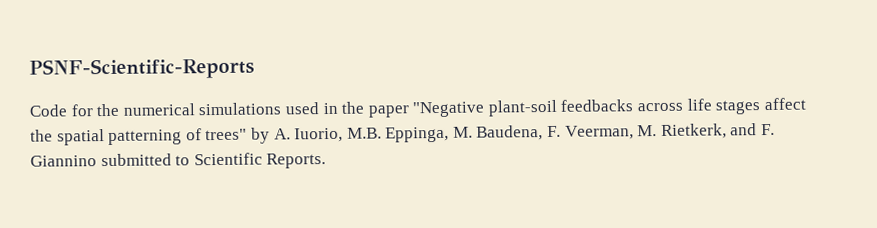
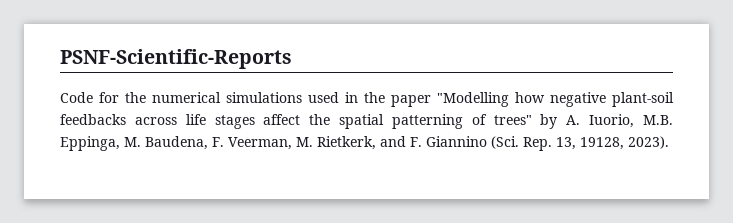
- Code for the numerical simulations used in the paper "Negative plant-soil feedbacks across life stages affect the spatial patterning of trees" by A. Iuorio, M.B. Eppinga, M. Baudena, F. Veerman, M. Rietkerk, and F. Giannino submitted to Scientific Reports.
+ Code for the numerical simulations used in the paper "Modelling how negative plant-soil feedbacks across life stages affect the spatial patterning of trees" by A. Iuorio, M.B. Eppinga, M. Baudena, F. Veerman, M. Rietkerk, and F. Giannino (Sci. Rep. 13, 19128, 2023).

